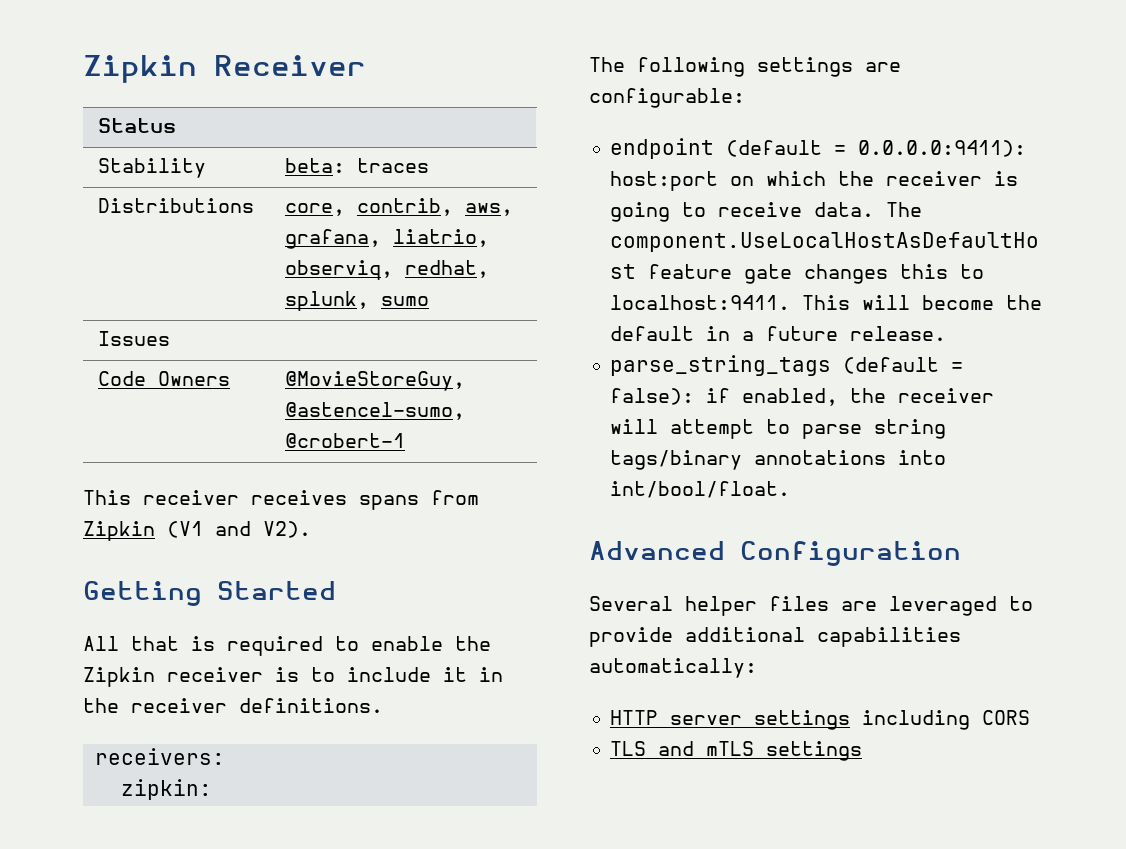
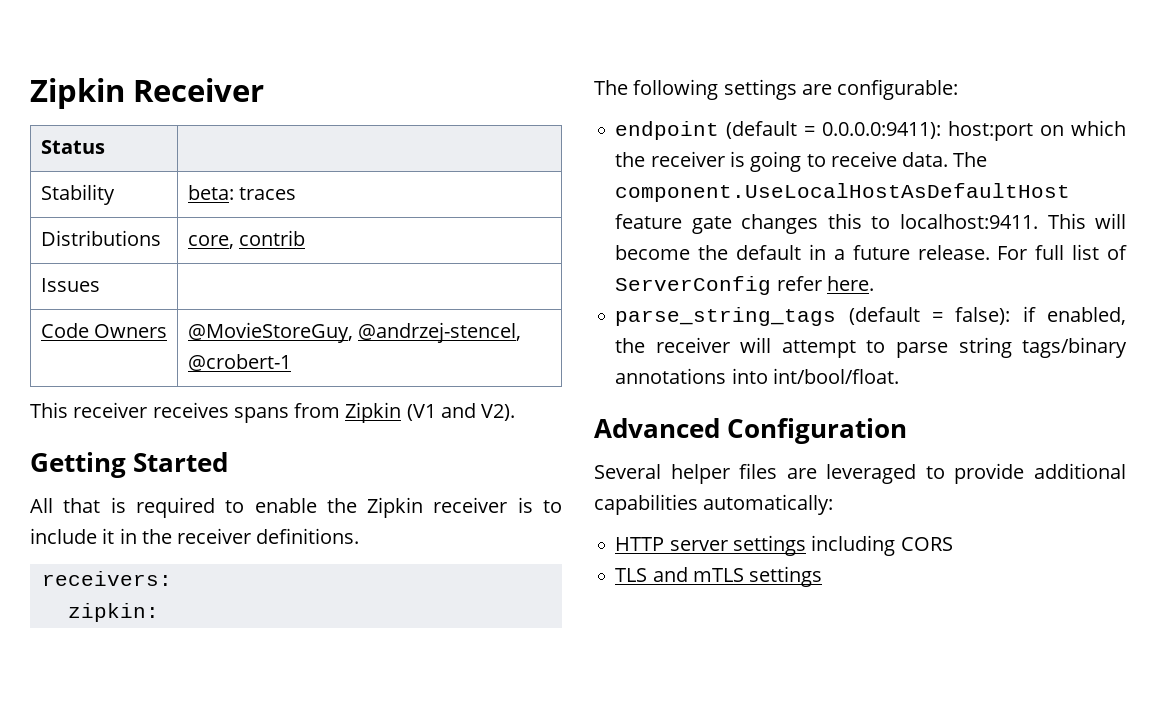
- Distributions | core, contrib, aws, grafana, liatrio, observiq, redhat, splunk, sumo
+ Distributions | core, contrib
- Code Owners | @MovieStoreGuy, @astencel-sumo, @crobert-1
+ Code Owners | @MovieStoreGuy, @andrzej-stencel, @crobert-1
+ For full list of ServerConfig refer here.

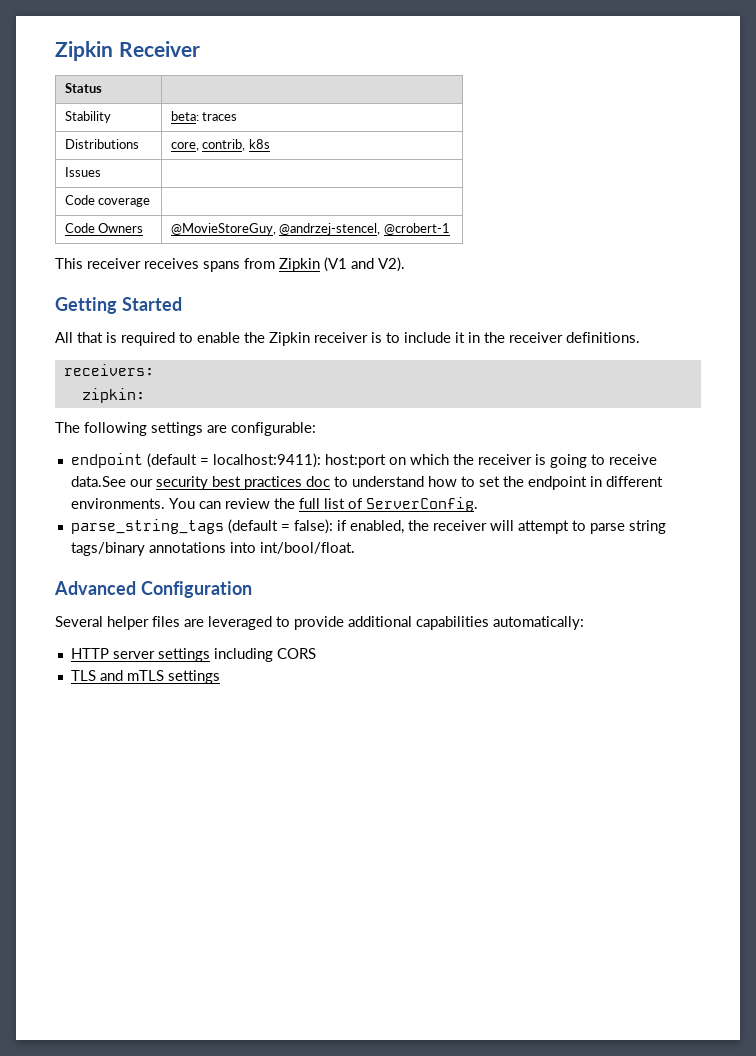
- Distributions | core, contrib
+ Distributions | core, contrib, k8s
+ Code coverage |
- endpoint (default = 0.0.0.0:9411): host:port on which the receiver is going to receive data. The component.UseLocalHostAsDefaultHost feature gate changes this to localhost:9411. This will become the default in a future release. For full list of ServerConfig refer here.
+ endpoint (default = localhost:9411): host:port on which the receiver is going to receive data.See our security best practices doc to understand how to set the endpoint in different environments. You can review the full list of ServerConfig.

